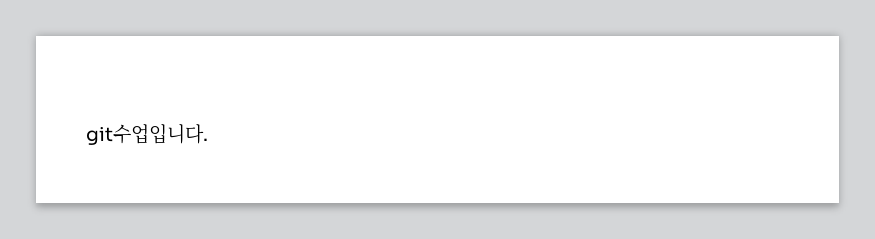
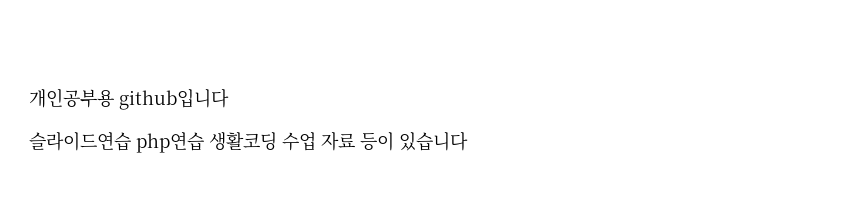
- git수업입니다.
+ 개인공부용 github입니다
+ 슬라이드연습 php연습 생활코딩 수업 자료 등이 있습니다

